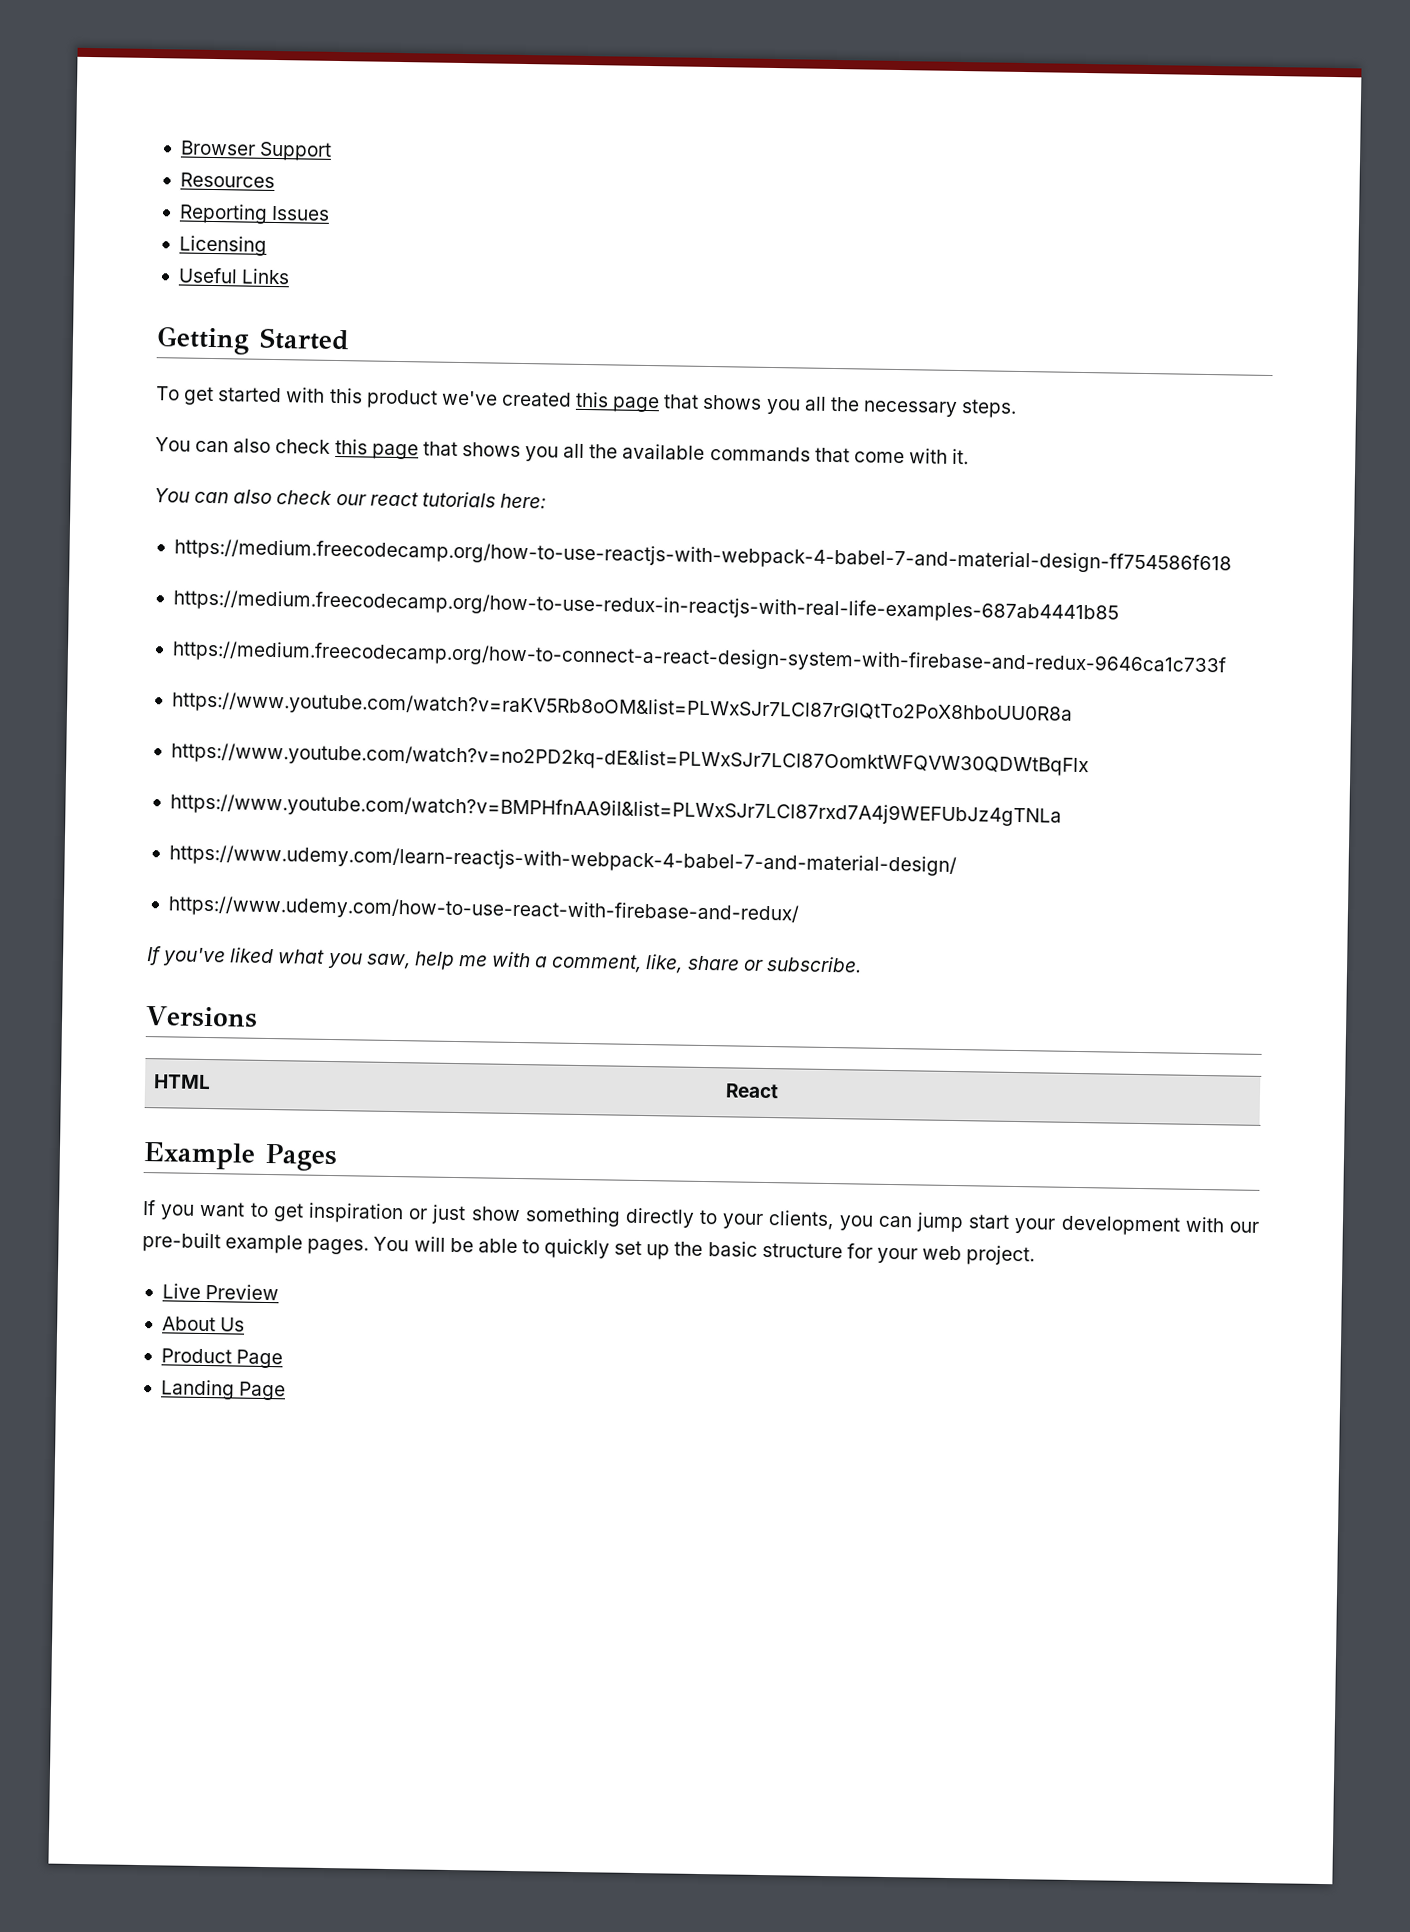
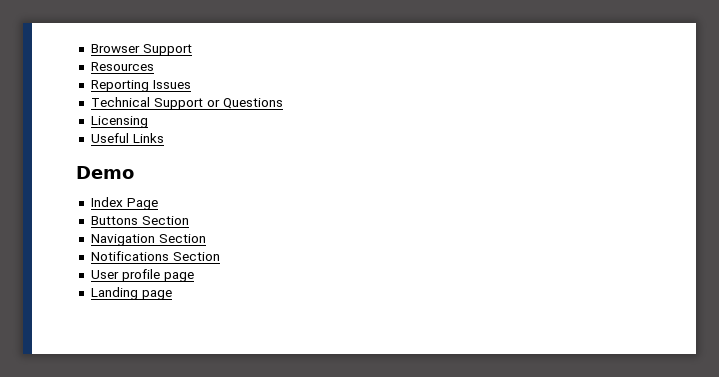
+ Technical Support or Questions
- Getting Started
- To get started with this product we've created this page that shows you all the necessary steps.
- You can also check this page that shows you all the available commands that come with it.
- You can also check our react tutorials here:
- https://medium.freecodecamp.org/how-to-use-reactjs-with-webpack-4-babel-7-and-material-design-ff754586f618
- https://medium.freecodecamp.org/how-to-use-redux-in-reactjs-with-real-life-examples-687ab4441b85
- https://medium.freecodecamp.org/how-to-connect-a-react-design-system-with-firebase-and-redux-9646ca1c733f
- https://www.youtube.com/watch?v=raKV5Rb8oOM&list=PLWxSJr7LCl87rGlQtTo2PoX8hboUU0R8a
- https://www.youtube.com/watch?v=no2PD2kq-dE&list=PLWxSJr7LCl87OomktWFQVW30QDWtBqFlx
- https://www.youtube.com/watch?v=BMPHfnAA9iI&list=PLWxSJr7LCl87rxd7A4j9WEFUbJz4gTNLa
- https://www.udemy.com/learn-reactjs-with-webpack-4-babel-7-and-material-design/
- https://www.udemy.com/how-to-use-react-with-firebase-and-redux/
- If you've liked what you saw, help me with a comment, like, share or subscribe.
- Versions
- HTML | React
- Example Pages
- If you want to get inspiration or just show something directly to your clients, you can jump start your development with our pre-built example pages. You will be able to quickly set up the basic structure for your web project.
- Live Preview
- About Us
- Product Page
+ Demo
+ Index Page
+ Buttons Section
+ Navigation Section
+ Notifications Section
+ User profile page
- Landing Page
+ Landing page

